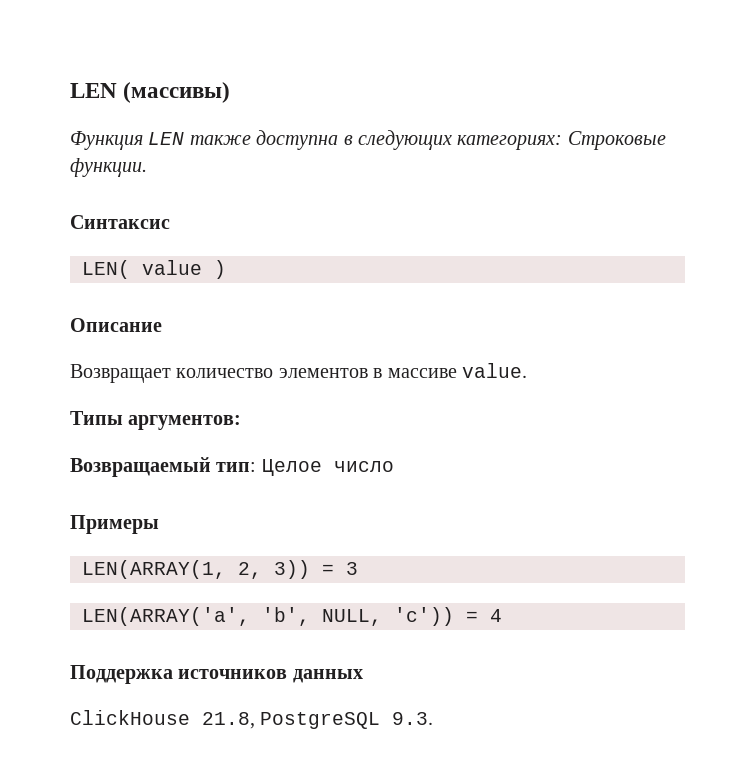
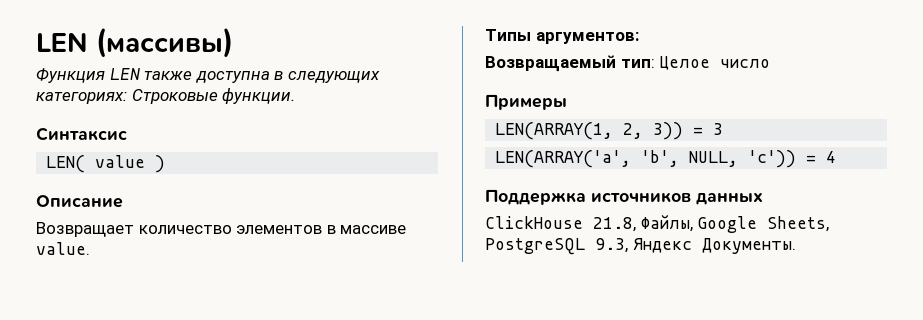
- ClickHouse 21.8, PostgreSQL 9.3.
+ ClickHouse 21.8, Файлы, Google Sheets, PostgreSQL 9.3, Яндекс Документы.

